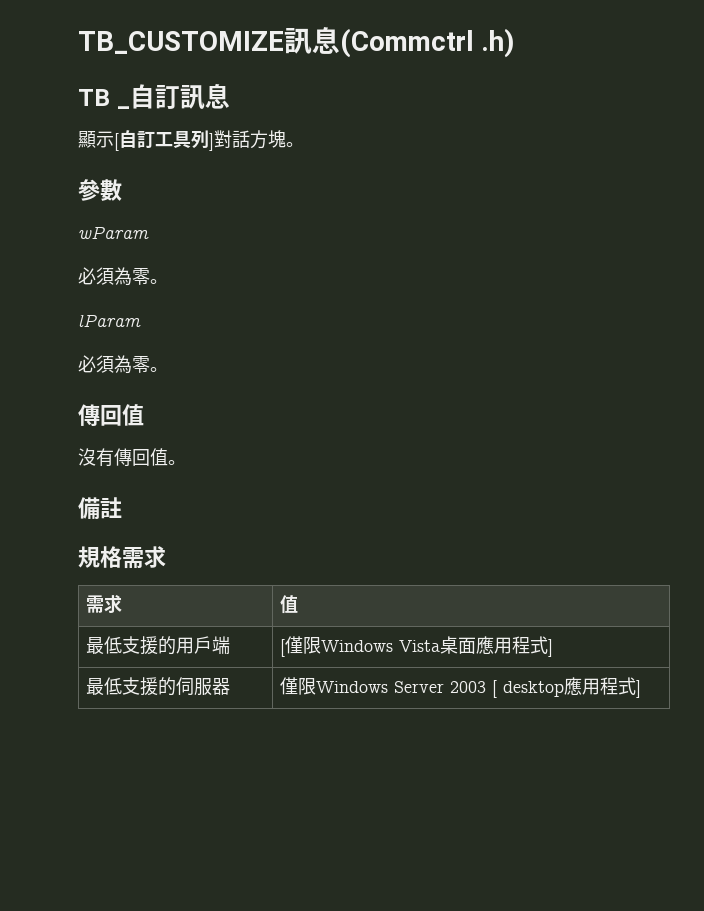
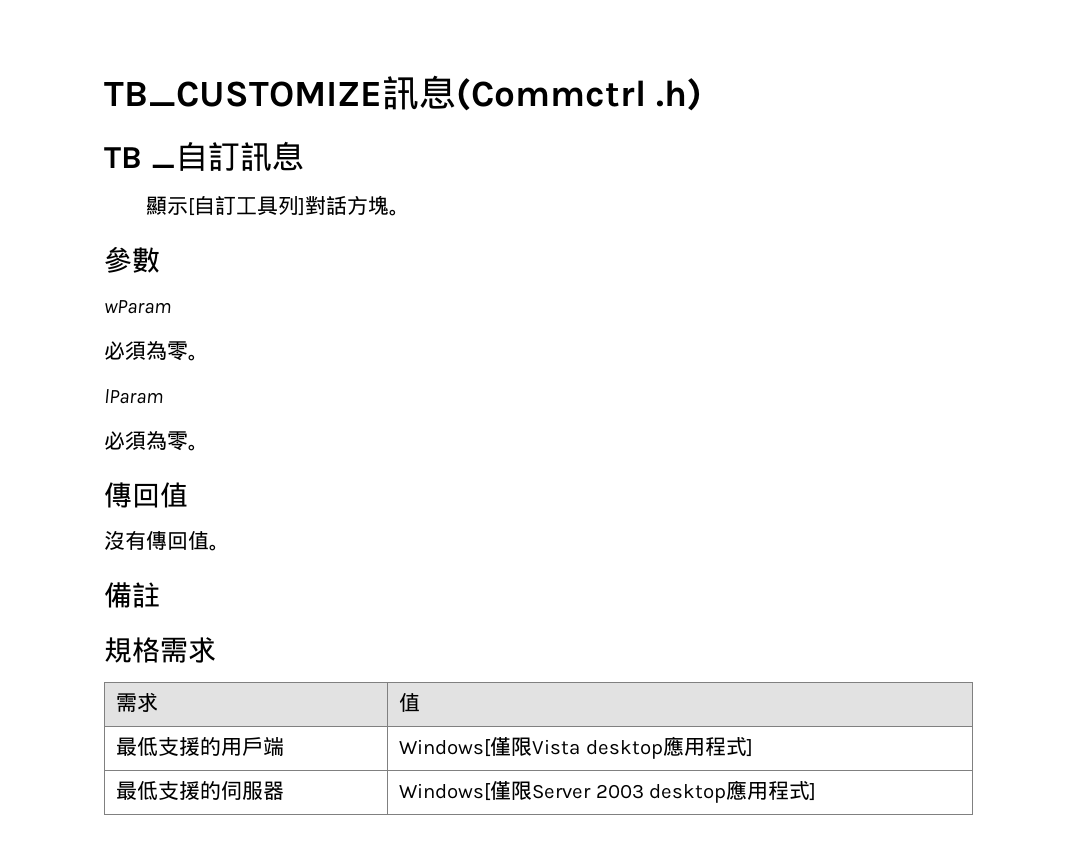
- 最低支援的用戶端 | [僅限Windows Vista桌面應用程式]
+ 最低支援的用戶端 | Windows[僅限Vista desktop應用程式]
- 最低支援的伺服器 | 僅限Windows Server 2003 [ desktop應用程式]
+ 最低支援的伺服器 | Windows[僅限Server 2003 desktop應用程式]

